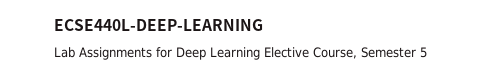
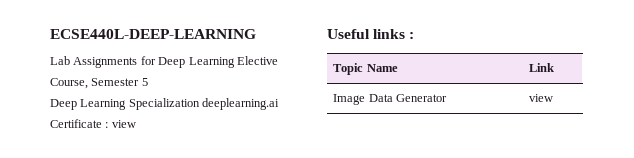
+ Deep Learning Specialization deeplearning.ai Certificate : view
+ Useful links :
+ Topic Name | Link
+ Image Data Generator | view

